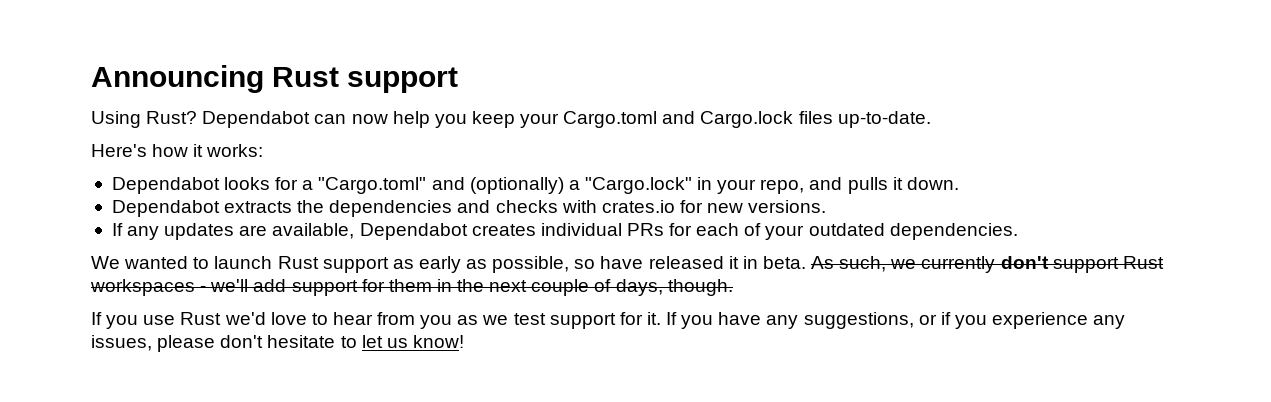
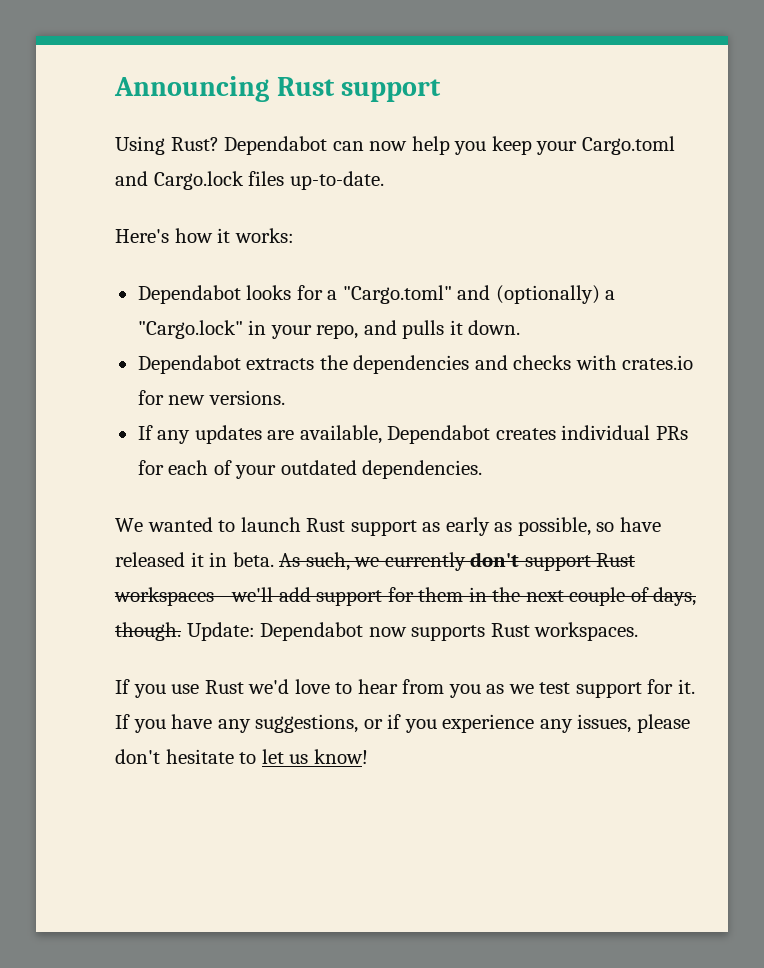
+ Update: Dependabot now supports Rust workspaces.

